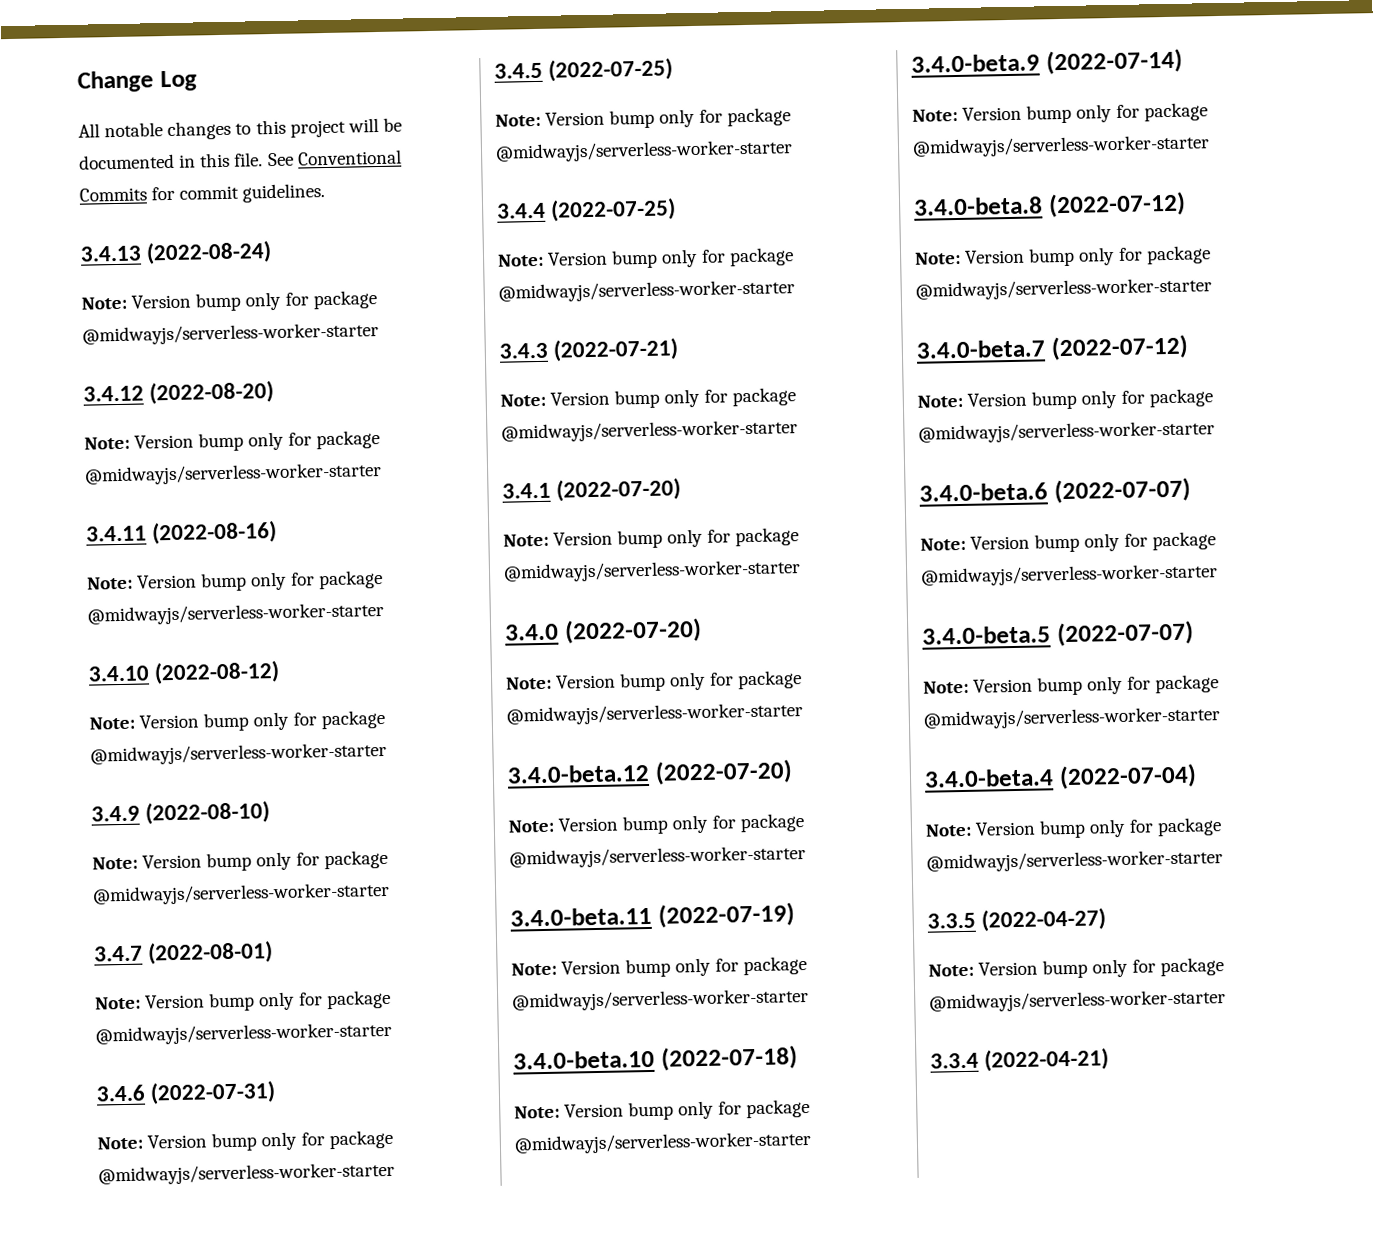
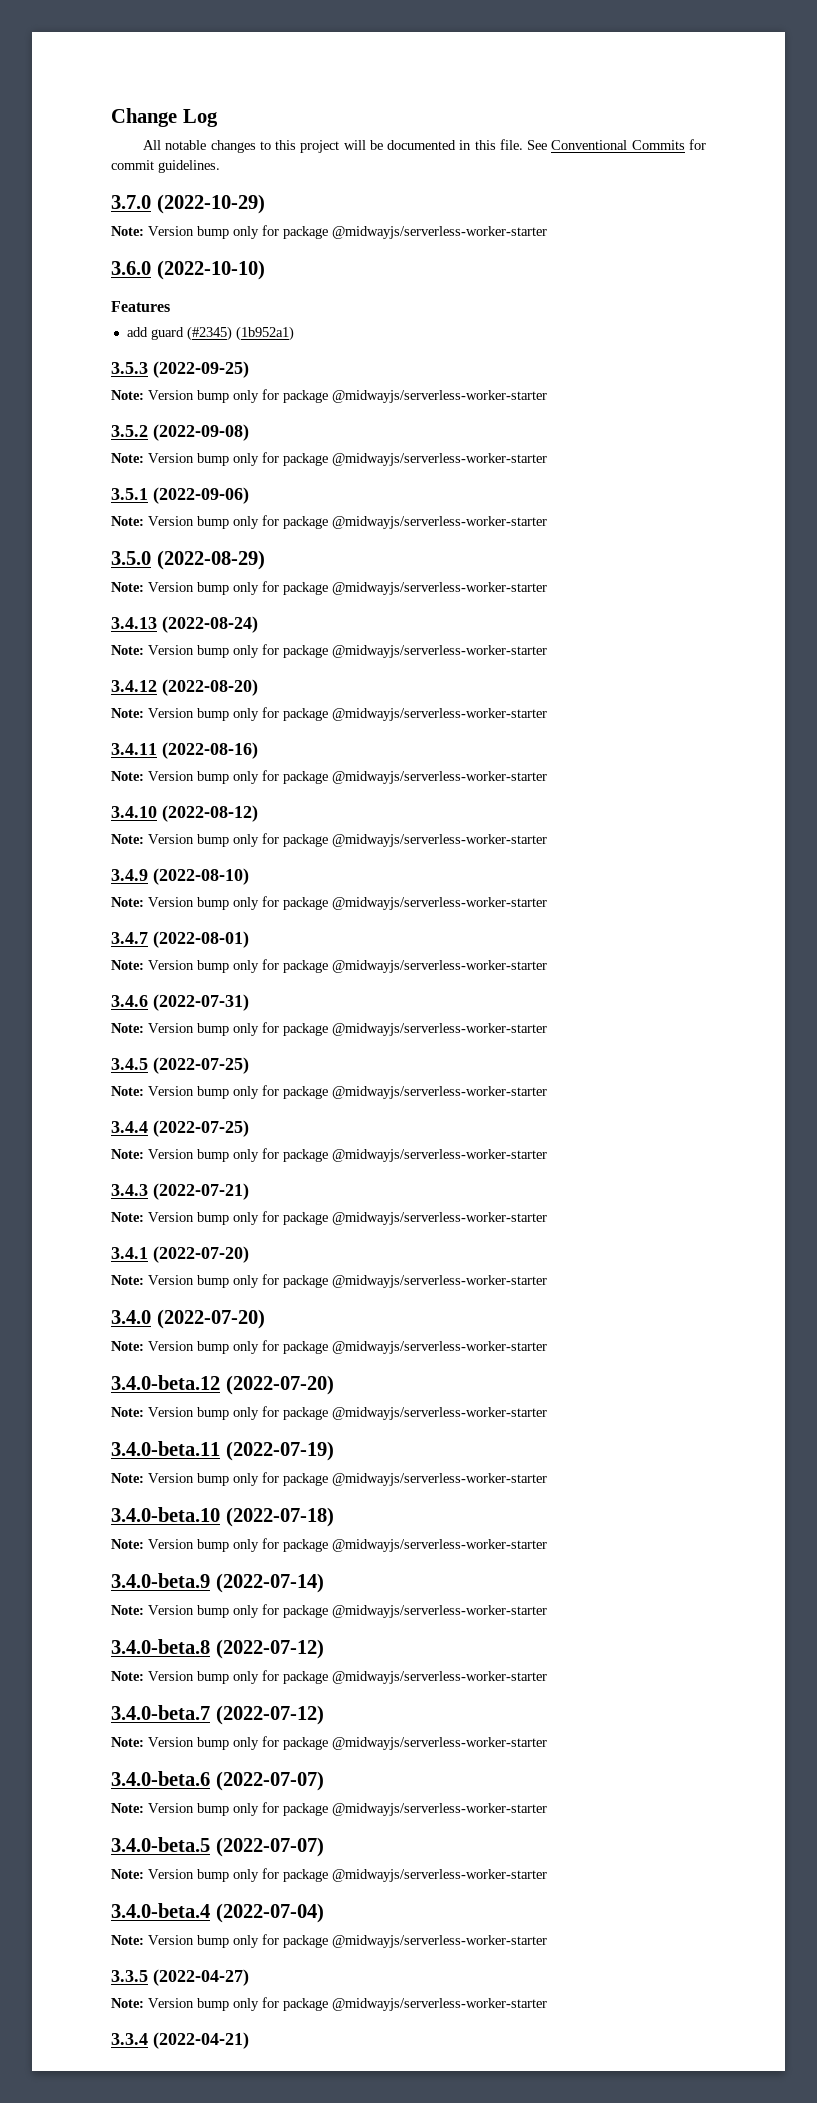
+ 3.7.0 (2022-10-29)
+ Note: Version bump only for package @midwayjs/serverless-worker-starter
+ 3.6.0 (2022-10-10)
+ Features
+ add guard (#2345) (1b952a1)
+ 3.5.3 (2022-09-25)
+ Note: Version bump only for package @midwayjs/serverless-worker-starter
+ 3.5.2 (2022-09-08)
+ Note: Version bump only for package @midwayjs/serverless-worker-starter
+ 3.5.1 (2022-09-06)
+ Note: Version bump only for package @midwayjs/serverless-worker-starter
+ 3.5.0 (2022-08-29)
+ Note: Version bump only for package @midwayjs/serverless-worker-starter

